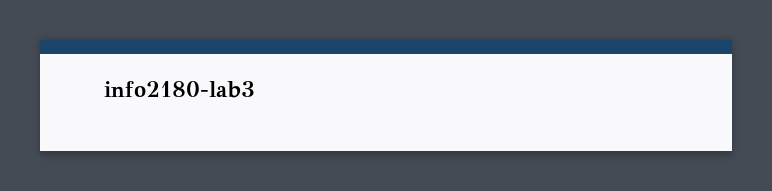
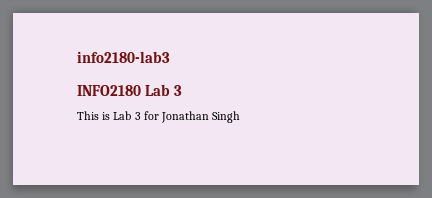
+ INFO2180 Lab 3
+ This is Lab 3 for Jonathan Singh

